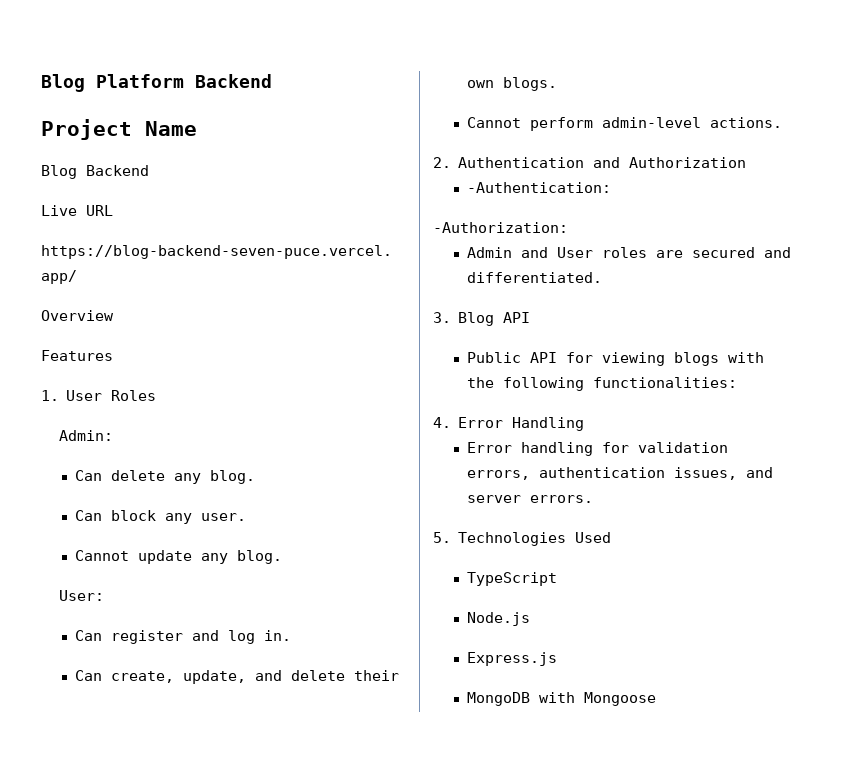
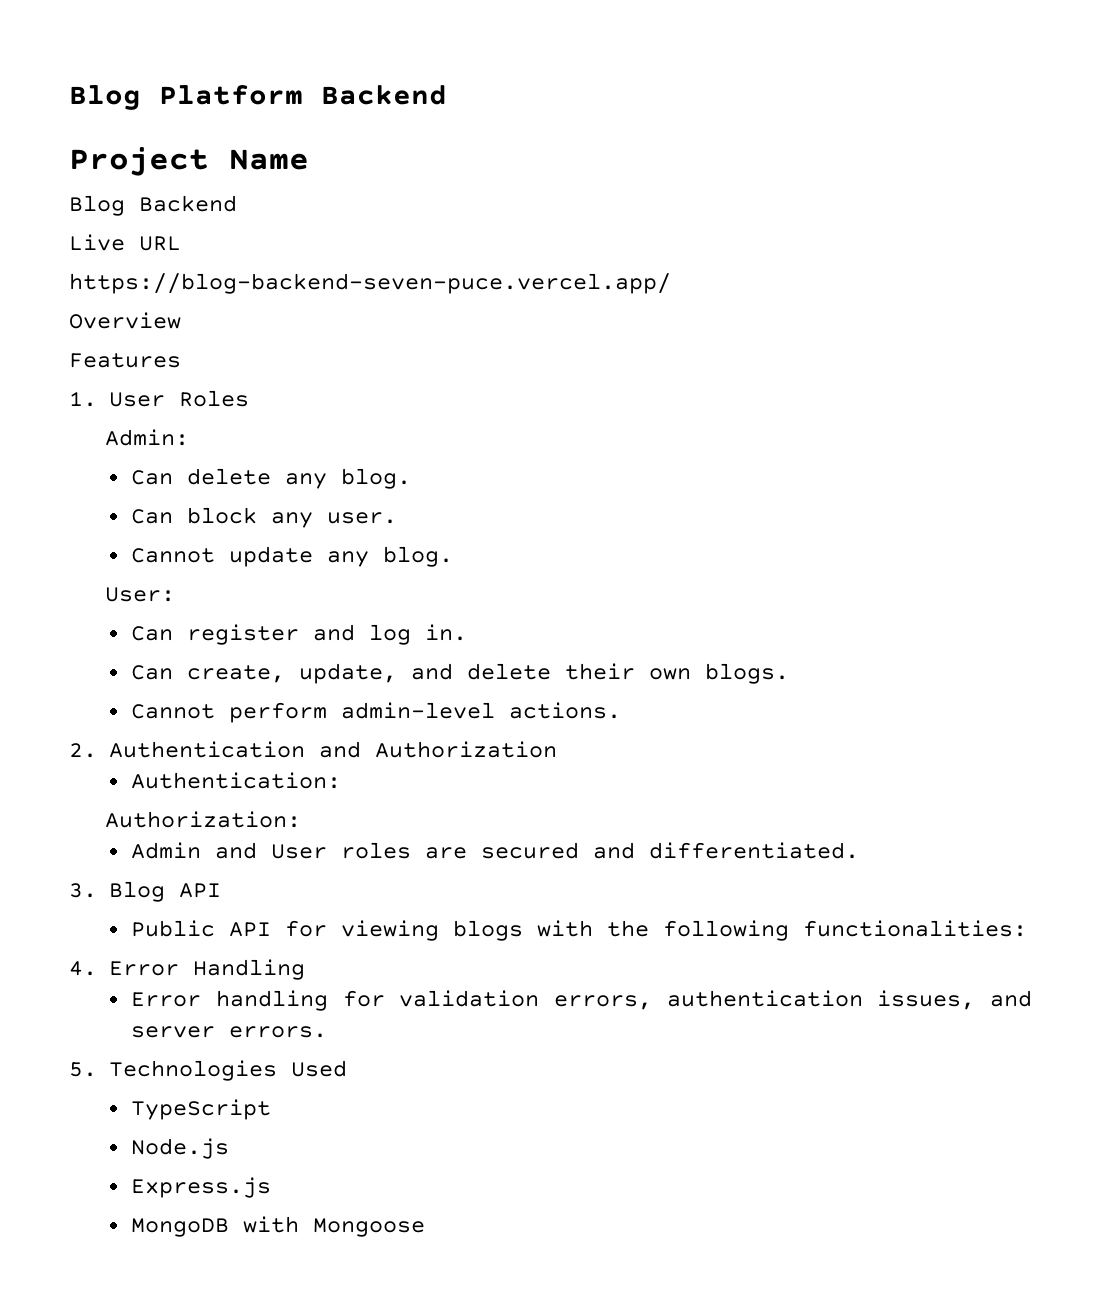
- -Authentication:
- -Authorization:
+ Authentication:
+ Authorization:

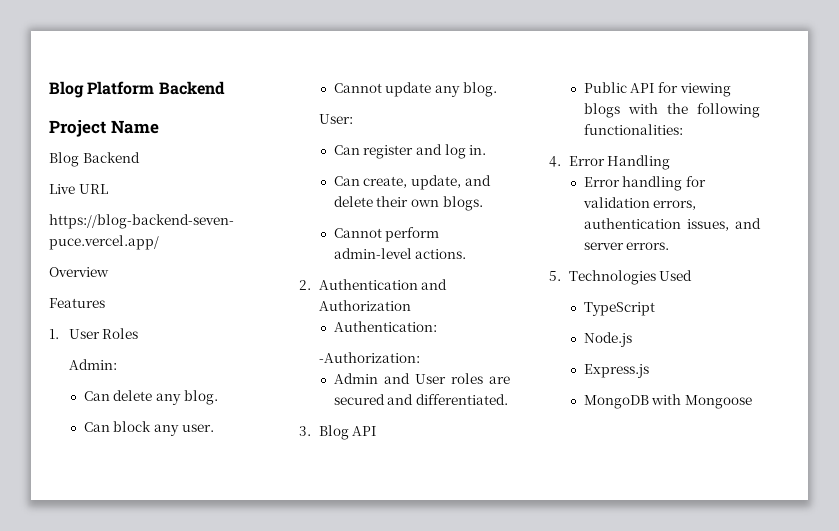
- Authorization:
+ -Authorization:

